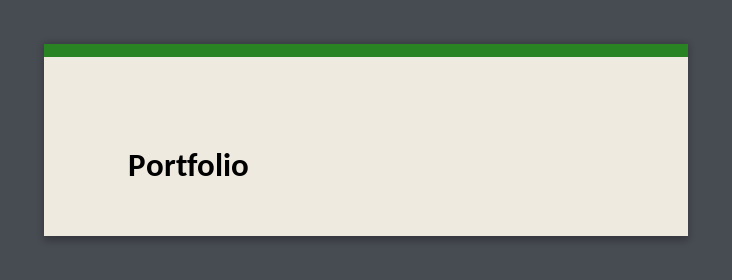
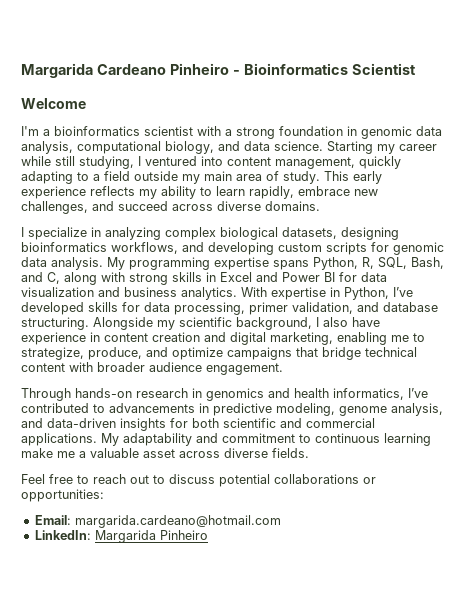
- Portfolio
+ Margarida Cardeano Pinheiro - Bioinformatics Scientist
+ Welcome
+ I'm a bioinformatics scientist with a strong foundation in genomic data analysis, computational biology, and data science. Starting my career while still studying, I ventured into content management, quickly adapting to a field outside my main area of study. This early experience reflects my ability to learn rapidly, embrace new challenges, and succeed across diverse domains.
+ I specialize in analyzing complex biological datasets, designing bioinformatics workflows, and developing custom scripts for genomic data analysis. My programming expertise spans Python, R, SQL, Bash, and C, along with strong skills in Excel and Power BI for data visualization and business analytics. With expertise in Python, I’ve developed skills for data processing, primer validation, and database structuring. Alongside my scientific background, I also have experience in content creation and digital marketing, enabling me to strategize, produce, and optimize campaigns that bridge technical content with broader audience engagement.
+ Through hands-on research in genomics and health informatics, I’ve contributed to advancements in predictive modeling, genome analysis, and data-driven insights for both scientific and commercial applications. My adaptability and commitment to continuous learning make me a valuable asset across diverse fields.
+ Feel free to reach out to discuss potential collaborations or opportunities:
+ Email: margarida.cardeano@hotmail.com
+ LinkedIn: Margarida Pinheiro

